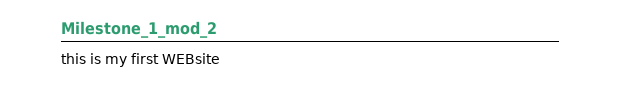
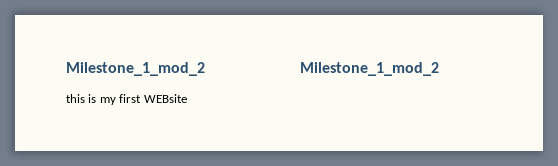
  this is my first WEBsite
+ Milestone_1_mod_2

